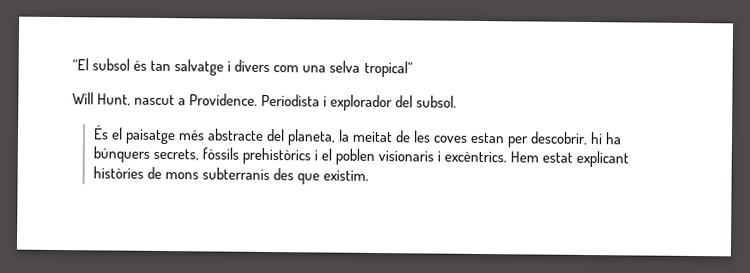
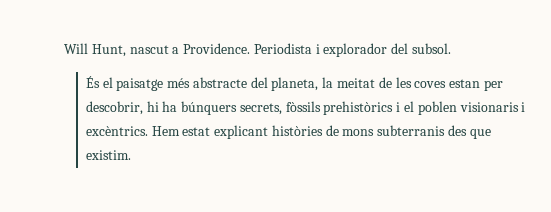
- “El subsol és tan salvatge i divers com una selva tropical”

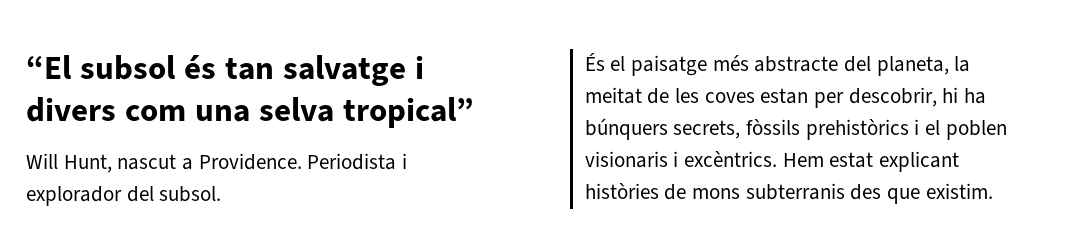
+ “El subsol és tan salvatge i divers com una selva tropical”

